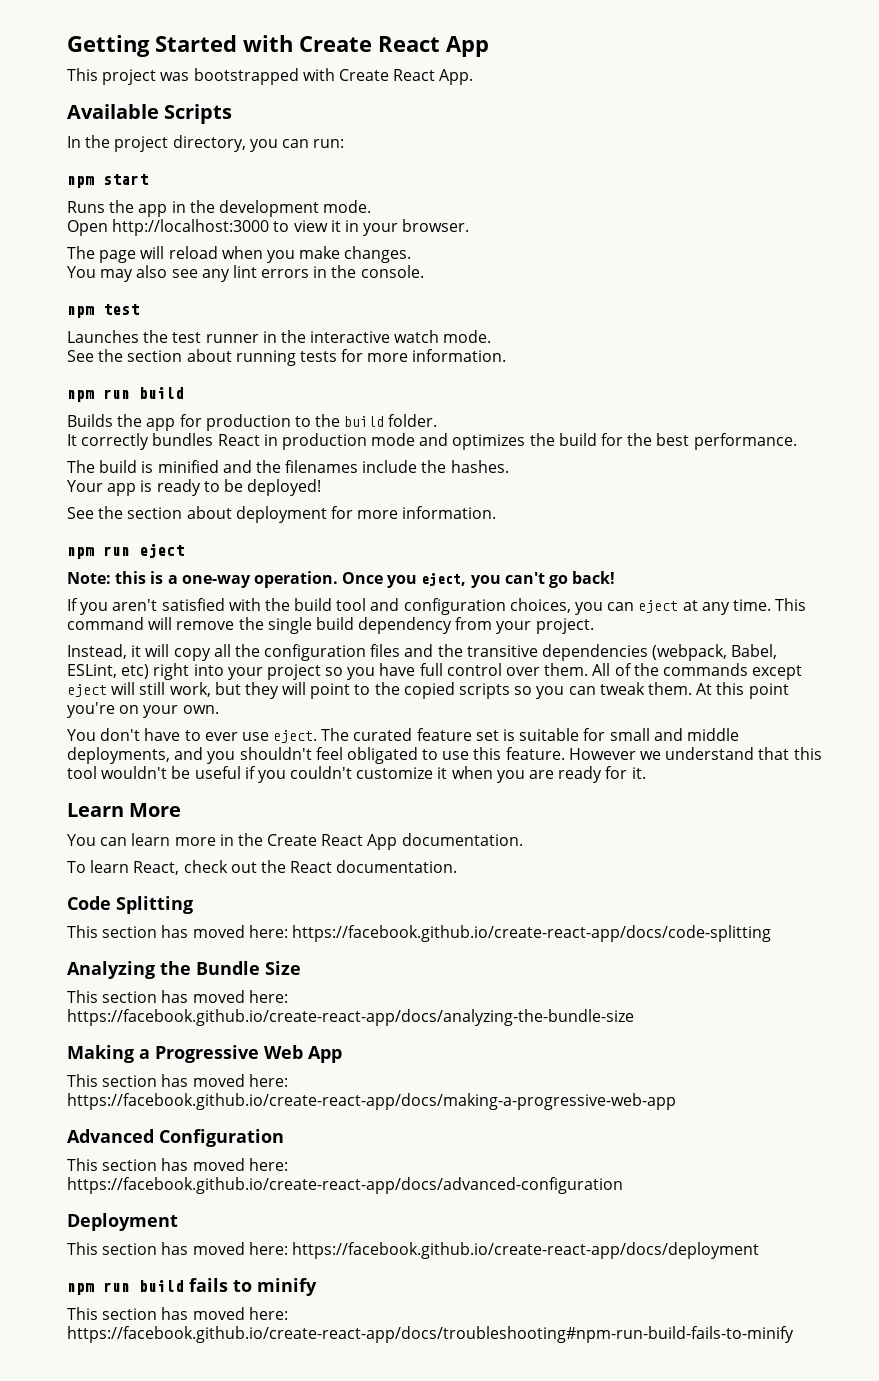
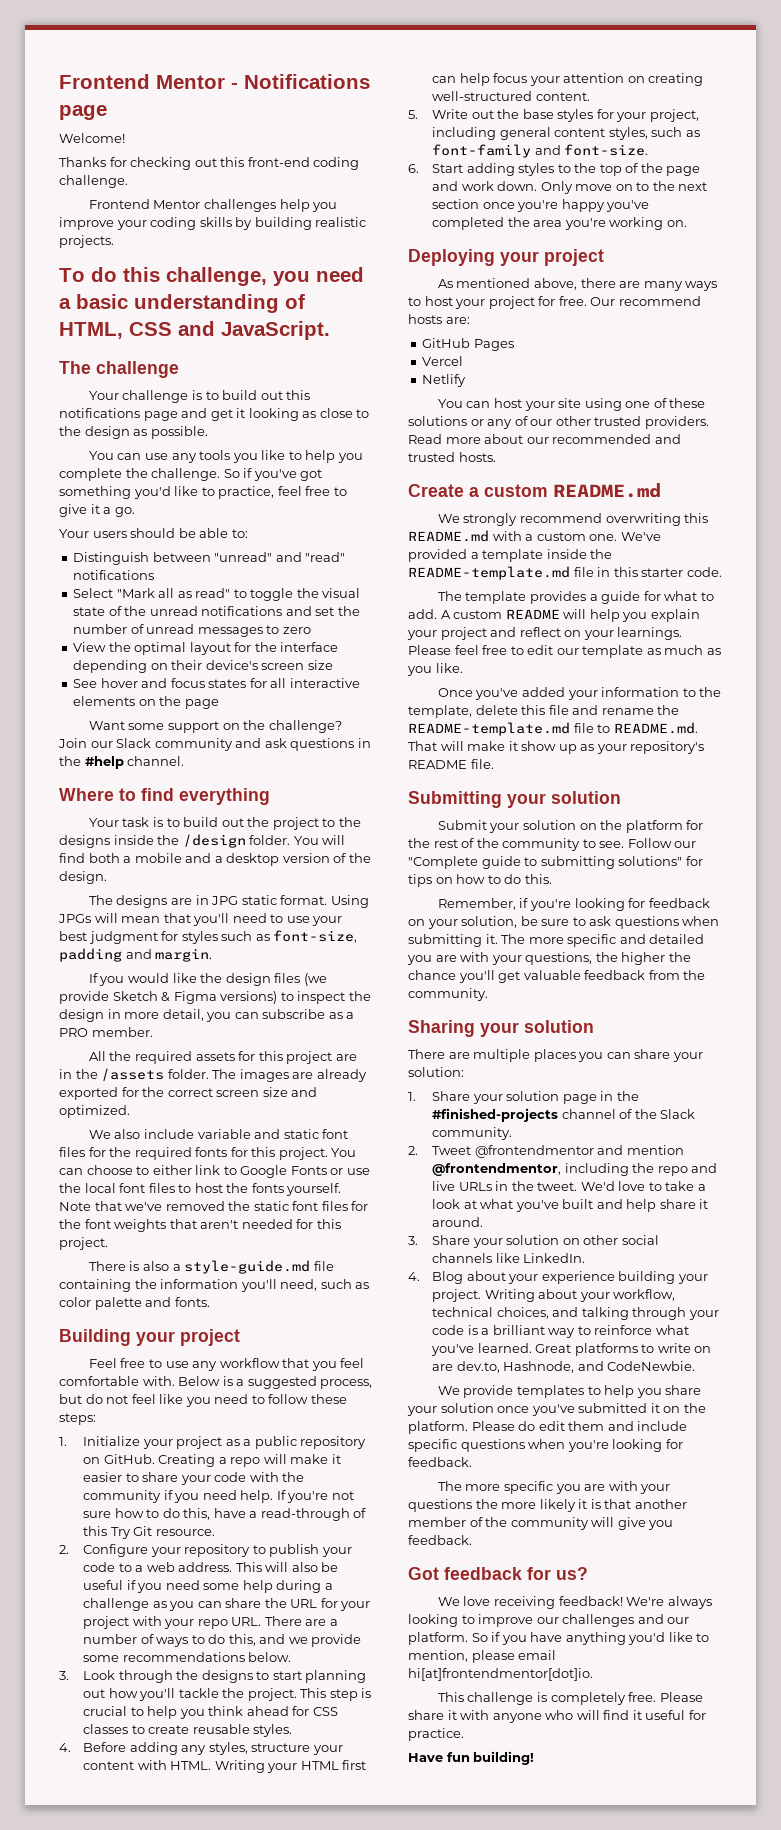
- Getting Started with Create React App
- This project was bootstrapped with Create React App.
- Available Scripts
- In the project directory, you can run:
- npm start
- Runs the app in the development mode.
- Open http://localhost:3000 to view it in your browser.
- The page will reload when you make changes.
- You may also see any lint errors in the console.
- npm test
- Launches the test runner in the interactive watch mode.
- See the section about running tests for more information.
- npm run build
- Builds the app for production to the build folder.
- It correctly bundles React in production mode and optimizes the build for the best performance.
- The build is minified and the filenames include the hashes.
- Your app is ready to be deployed!
- See the section about deployment for more information.
- npm run eject
- Note: this is a one-way operation. Once you eject, you can't go back!
- If you aren't satisfied with the build tool and configuration choices, you can eject at any time. This command will remove the single build dependency from your project.
- Instead, it will copy all the configuration files and the transitive dependencies (webpack, Babel, ESLint, etc) right into your project so you have full control over them. All of the commands except eject will still work, but they will point to the copied scripts so you can tweak them. At this point you're on your own.
- You don't have to ever use eject. The curated feature set is suitable for small and middle deployments, and you shouldn't feel obligated to use this feature. However we understand that this tool wouldn't be useful if you couldn't customize it when you are ready for it.
- Learn More
- You can learn more in the Create React App documentation.
- To learn React, check out the React documentation.
- Code Splitting
- This section has moved here: https://facebook.github.io/create-react-app/docs/code-splitting
- Analyzing the Bundle Size
- This section has moved here: https://facebook.github.io/create-react-app/docs/analyzing-the-bundle-size
- Making a Progressive Web App
- This section has moved here: https://facebook.github.io/create-react-app/docs/making-a-progressive-web-app
- Advanced Configuration
- This section has moved here: https://facebook.github.io/create-react-app/docs/advanced-configuration
- Deployment
- This section has moved here: https://facebook.github.io/create-react-app/docs/deployment
- npm run build fails to minify
- This section has moved here: https://facebook.github.io/create-react-app/docs/troubleshooting#npm-run-build-fails-to-minify
+ Frontend Mentor - Notifications page
+ Welcome!
+ Thanks for checking out this front-end coding challenge.
+ Frontend Mentor challenges help you improve your coding skills by building realistic projects.
+ To do this challenge, you need a basic understanding of HTML, CSS and JavaScript.
+ The challenge
+ Your challenge is to build out this notifications page and get it looking as close to the design as possible.
+ You can use any tools you like to help you complete the challenge. So if you've got something you'd like to practice, feel free to give it a go.
+ Your users should be able to:
+ Distinguish between "unread" and "read" notifications
+ Select "Mark all as read" to toggle the visual state of the unread notifications and set the number of unread messages to zero
+ View the optimal layout for the interface depending on their device's screen size
+ See hover and focus states for all interactive elements on the page
+ Want some support on the challenge? Join our Slack community and ask questions in the #help channel.
+ Where to find everything
+ Your task is to build out the project to the designs inside the /design folder. You will find both a mobile and a desktop version of the design.
+ The designs are in JPG static format. Using JPGs will mean that you'll need to use your best judgment for styles such as font-size, padding and margin.
+ If you would like the design files (we provide Sketch & Figma versions) to inspect the design in more detail, you can subscribe as a PRO member.
+ All the required assets for this project are in the /assets folder. The images are already exported for the correct screen size and optimized.
+ We also include variable and static font files for the required fonts for this project. You can choose to either link to Google Fonts or use the local font files to host the fonts yourself. Note that we've removed the static font files for the font weights that aren't needed for this project.
+ There is also a style-guide.md file containing the information you'll need, such as color palette and fonts.
+ Building your project
+ Feel free to use any workflow that you feel comfortable with. Below is a suggested process, but do not feel like you need to follow these steps:
+ 1. Initialize your project as a public repository on GitHub. Creating a repo will make it easier to share your code with the community if you need help. If you're not sure how to do this, have a read-through of this Try Git resource.
+ 2. Configure your repository to publish your code to a web address. This will also be useful if you need some help during a challenge as you can share the URL for your project with your repo URL. There are a number of ways to do this, and we provide some recommendations below.
+ 3. Look through the designs to start planning out how you'll tackle the project. This step is crucial to help you think ahead for CSS classes to create reusable styles.
+ 4. Before adding any styles, structure your content with HTML. Writing your HTML first can help focus your attention on creating well-structured content.
+ 5. Write out the base styles for your project, including general content styles, such as font-family and font-size.
+ 6. Start adding styles to the top of the page and work down. Only move on to the next section once you're happy you've completed the area you're working on.
+ Deploying your project
+ As mentioned above, there are many ways to host your project for free. Our recommend hosts are:
+ GitHub Pages
+ Vercel
+ Netlify
+ You can host your site using one of these solutions or any of our other trusted providers. Read more about our recommended and trusted hosts.
+ Create a custom README.md
+ We strongly recommend overwriting this README.md with a custom one. We've provided a template inside the README-template.md file in this starter code.
+ The template provides a guide for what to add. A custom README will help you explain your project and reflect on your learnings. Please feel free to edit our template as much as you like.
+ Once you've added your information to the template, delete this file and rename the README-template.md file to README.md. That will make it show up as your repository's README file.
+ Submitting your solution
+ Submit your solution on the platform for the rest of the community to see. Follow our "Complete guide to submitting solutions" for tips on how to do this.
+ Remember, if you're looking for feedback on your solution, be sure to ask questions when submitting it. The more specific and detailed you are with your questions, the higher the chance you'll get valuable feedback from the community.
+ Sharing your solution
+ There are multiple places you can share your solution:
+ 1. Share your solution page in the #finished-projects channel of the Slack community.
+ 2. Tweet @frontendmentor and mention @frontendmentor, including the repo and live URLs in the tweet. We'd love to take a look at what you've built and help share it around.
+ 3. Share your solution on other social channels like LinkedIn.
+ 4. Blog about your experience building your project. Writing about your workflow, technical choices, and talking through your code is a brilliant way to reinforce what you've learned. Great platforms to write on are dev.to, Hashnode, and CodeNewbie.
+ We provide templates to help you share your solution once you've submitted it on the platform. Please do edit them and include specific questions when you're looking for feedback.
+ The more specific you are with your questions the more likely it is that another member of the community will give you feedback.
+ Got feedback for us?
+ We love receiving feedback! We're always looking to improve our challenges and our platform. So if you have anything you'd like to mention, please email hi[at]frontendmentor[dot]io.
+ This challenge is completely free. Please share it with anyone who will find it useful for practice.
+ Have fun building!

